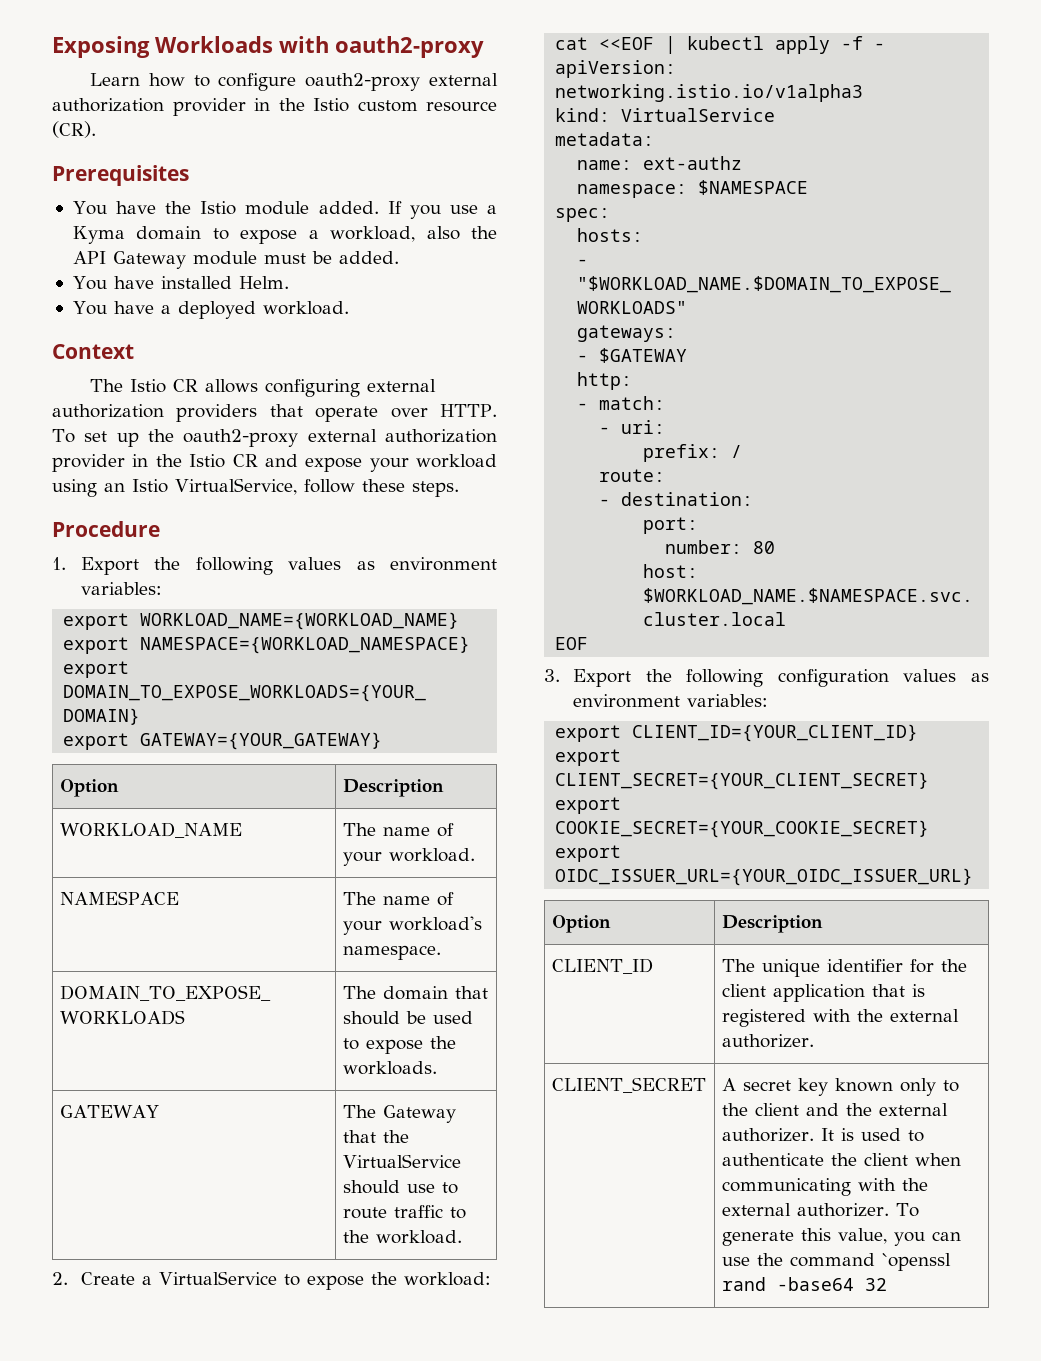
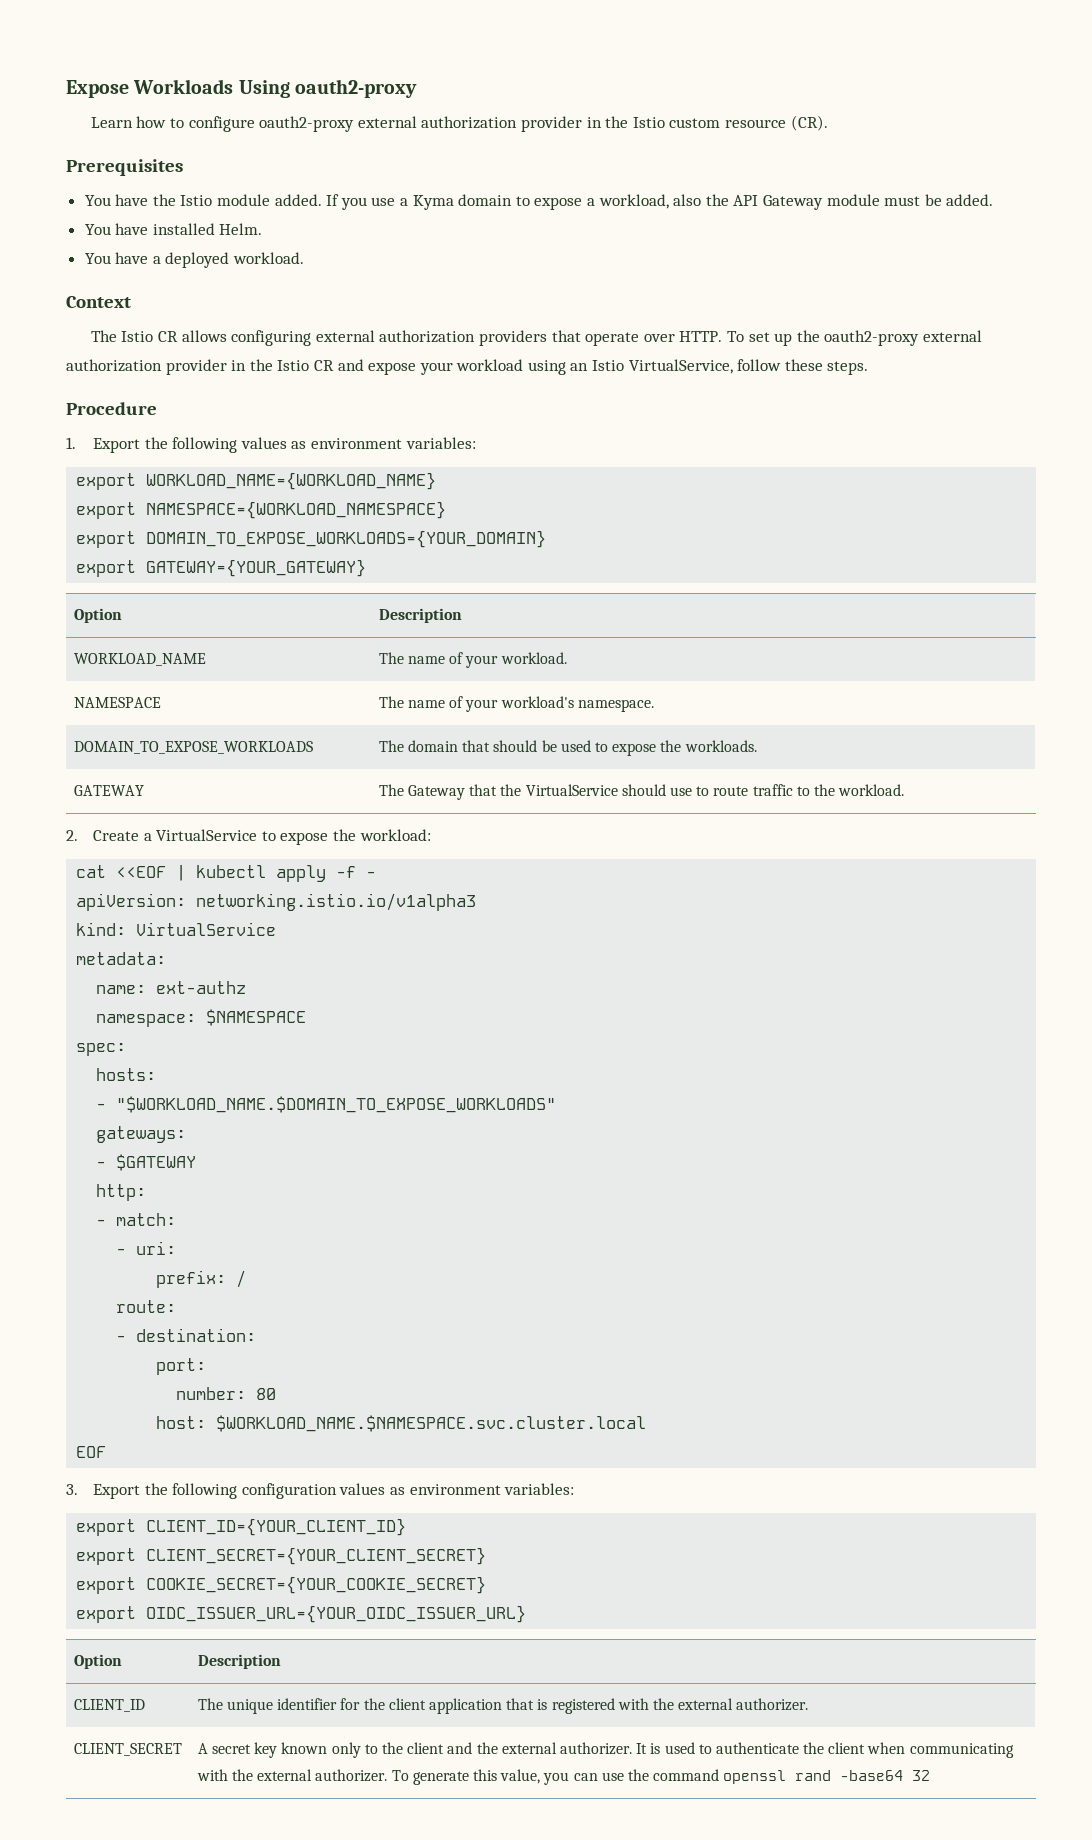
- Exposing Workloads with oauth2-proxy
+ Expose Workloads Using oauth2-proxy
- CLIENT_SECRET | A secret key known only to the client and the external authorizer. It is used to authenticate the client when communicating with the external authorizer. To generate this value, you can use the command `openssl rand -base64 32
+ CLIENT_SECRET | A secret key known only to the client and the external authorizer. It is used to authenticate the client when communicating with the external authorizer. To generate this value, you can use the command openssl rand -base64 32

